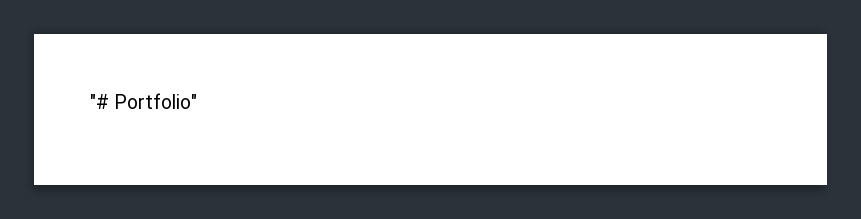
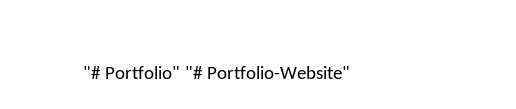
- "# Portfolio"
+ "# Portfolio" "# Portfolio-Website"

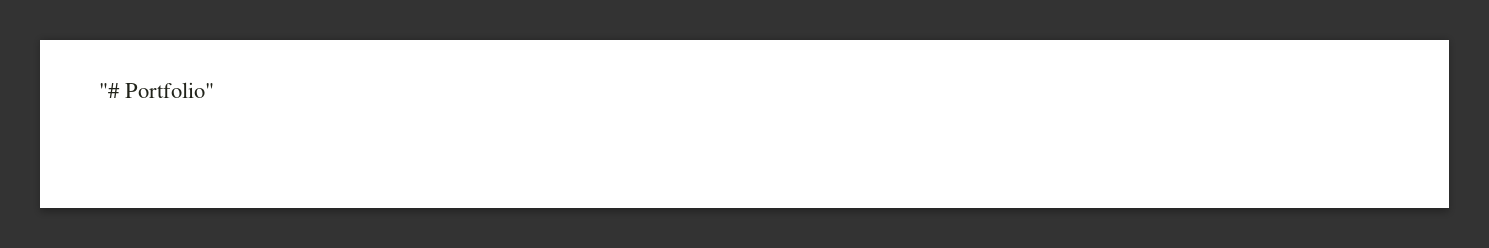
- "# Portfolio" "# Portfolio-Website"
+ "# Portfolio"

